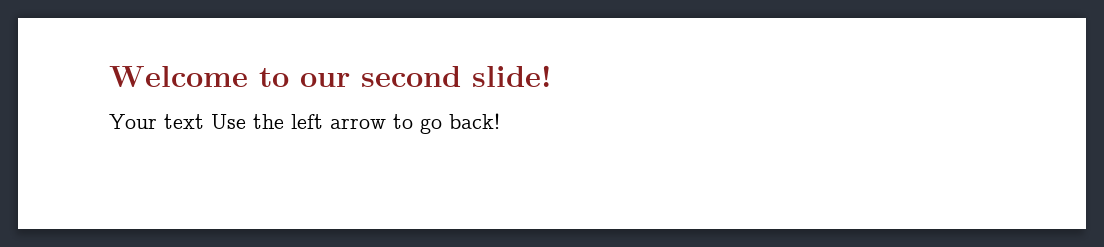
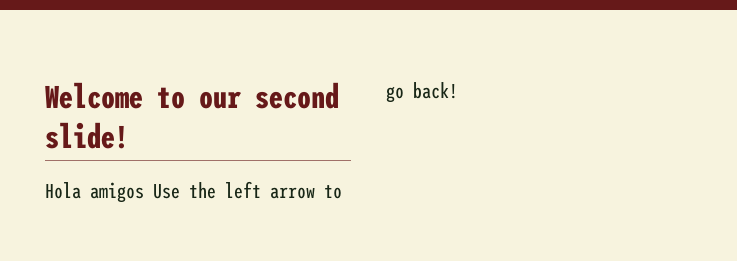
- Your text Use the left arrow to go back!
+ Hola amigos Use the left arrow to go back!

